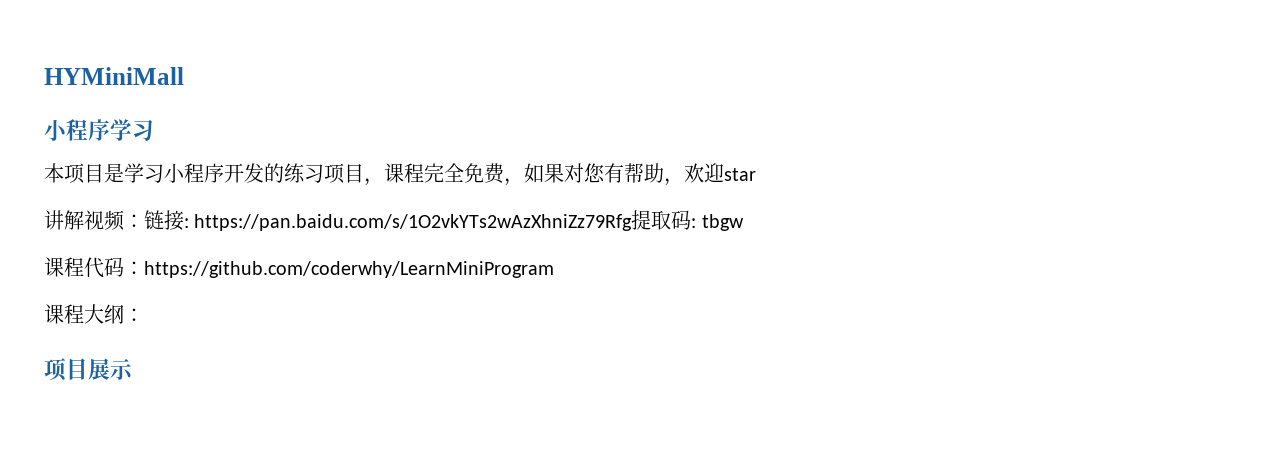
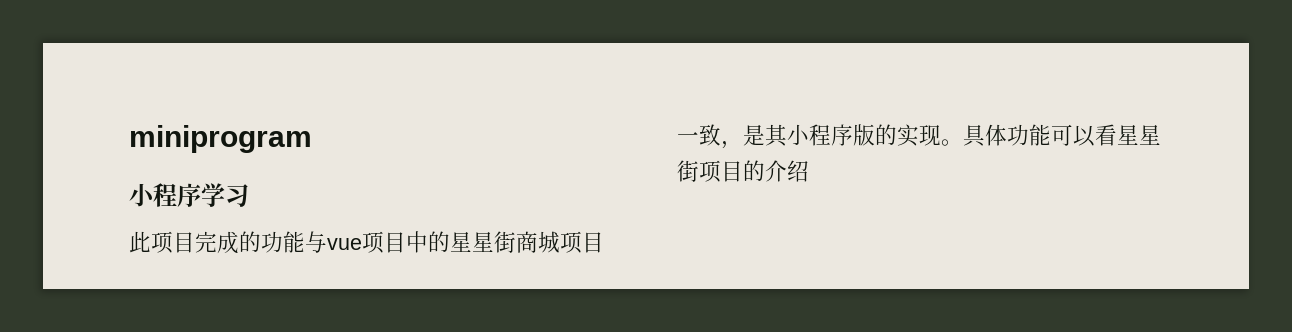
- HYMiniMall
+ miniprogram
- 本项目是学习小程序开发的练习项目，课程完全免费，如果对您有帮助，欢迎star
- 讲解视频：链接: https://pan.baidu.com/s/1O2vkYTs2wAzXhniZz79Rfg提取码: tbgw
- 课程代码：https://github.com/coderwhy/LearnMiniProgram
- 课程大纲：
- 项目展示
+ 此项目完成的功能与vue项目中的星星街商城项目一致，是其小程序版的实现。具体功能可以看星星街项目的介绍

